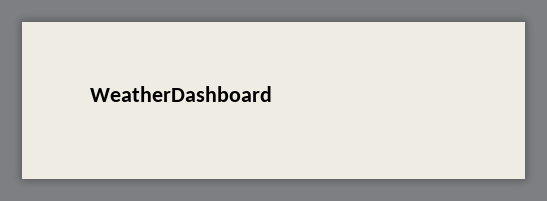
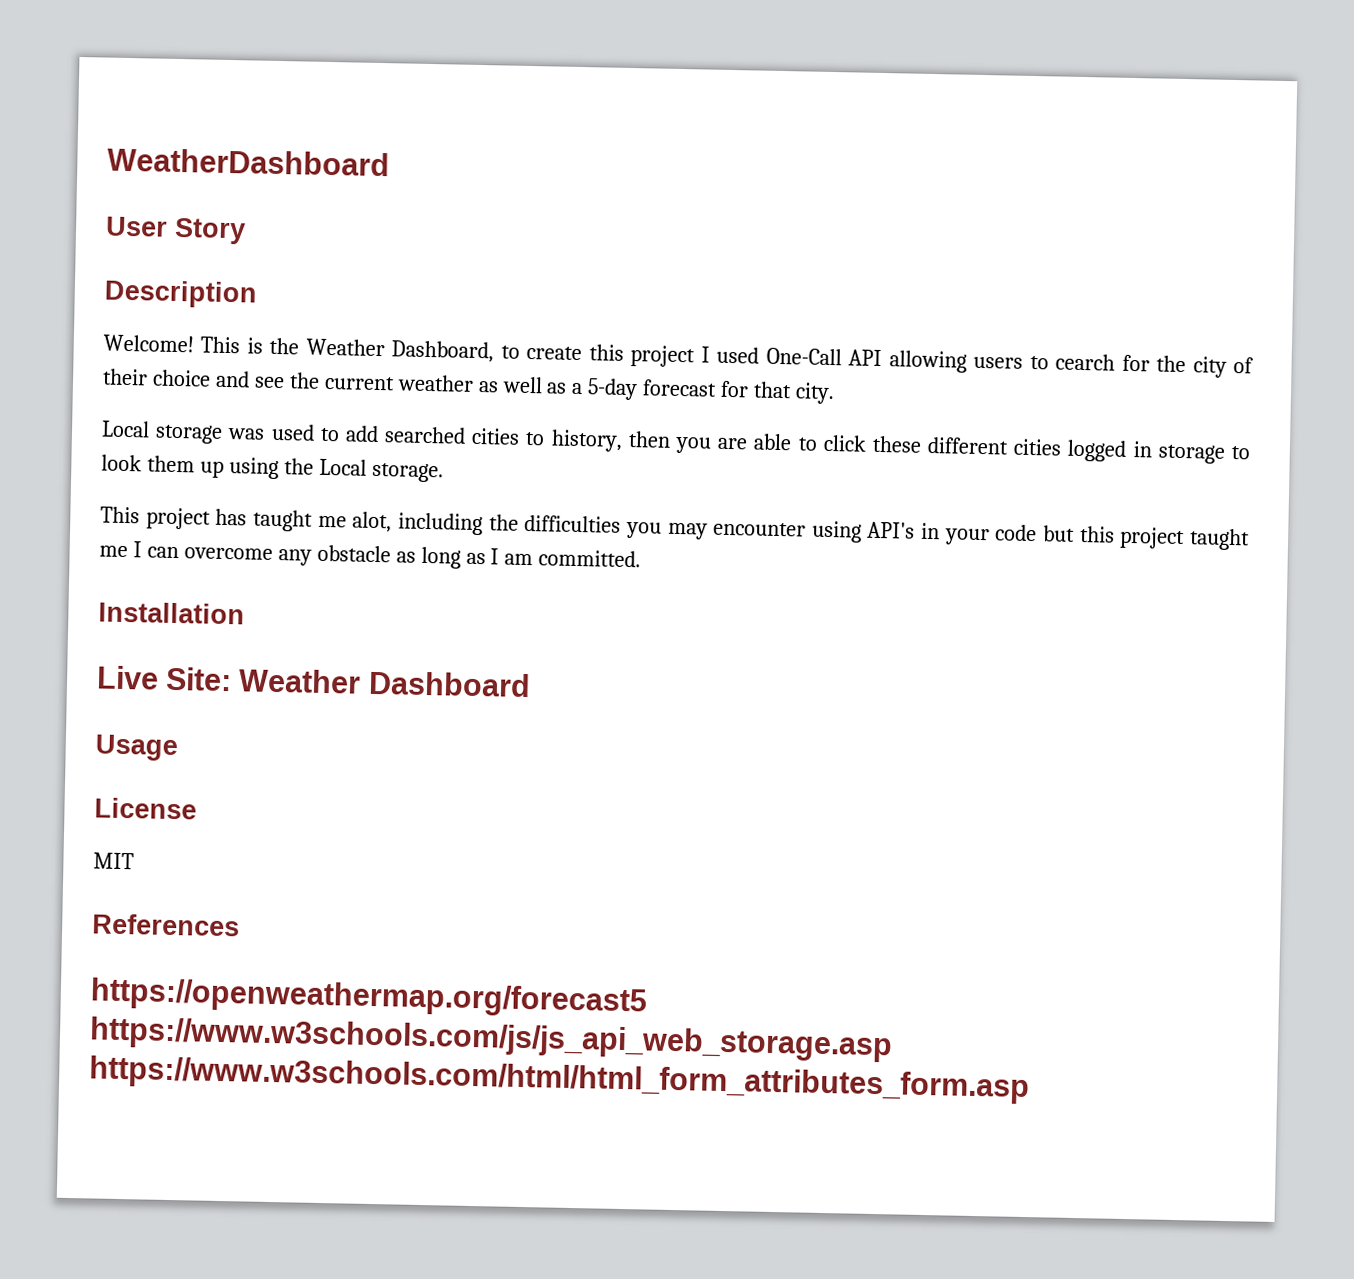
+ User Story
+ Description
+ Welcome! This is the Weather Dashboard, to create this project I used One-Call API allowing users to cearch for the city of their choice and see the current weather as well as a 5-day forecast for that city.
+ Local storage was used to add searched cities to history, then you are able to click these different cities logged in storage to look them up using the Local storage.
+ This project has taught me alot, including the difficulties you may encounter using API's in your code but this project taught me I can overcome any obstacle as long as I am committed.
+ Installation
+ Live Site: Weather Dashboard
+ Usage
+ License
+ MIT
+ References
+ https://openweathermap.org/forecast5 https://www.w3schools.com/js/js_api_web_storage.asp https://www.w3schools.com/html/html_form_attributes_form.asp

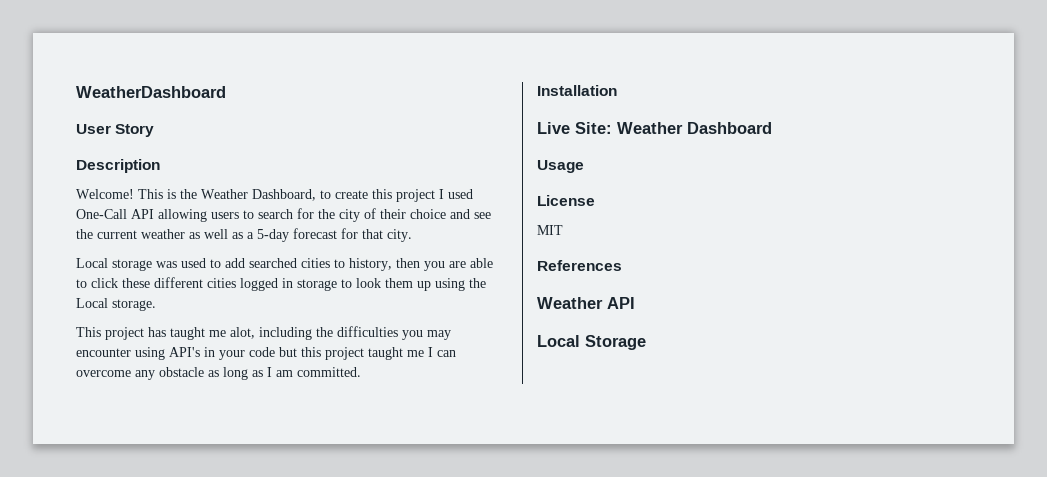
- This is the Weather Dashboard, to create this project I used One-Call API allowing users to cearch for the city of their choice and see the current weather as well as a 5-day forecast for that city.
+ This is the Weather Dashboard, to create this project I used One-Call API allowing users to search for the city of their choice and see the current weather as well as a 5-day forecast for that city.
- https://openweathermap.org/forecast5 https://www.w3schools.com/js/js_api_web_storage.asp https://www.w3schools.com/html/html_form_attributes_form.asp
+ Weather API
+ Local Storage

